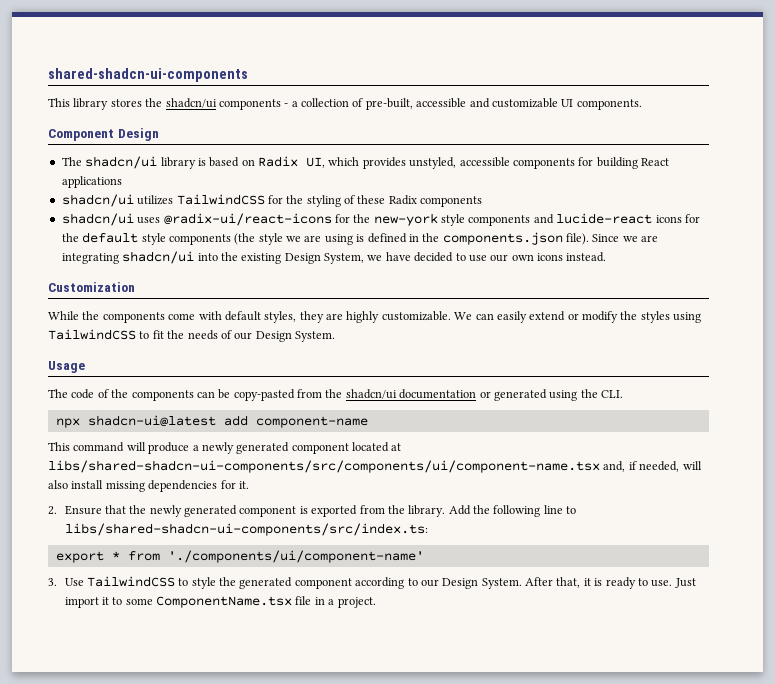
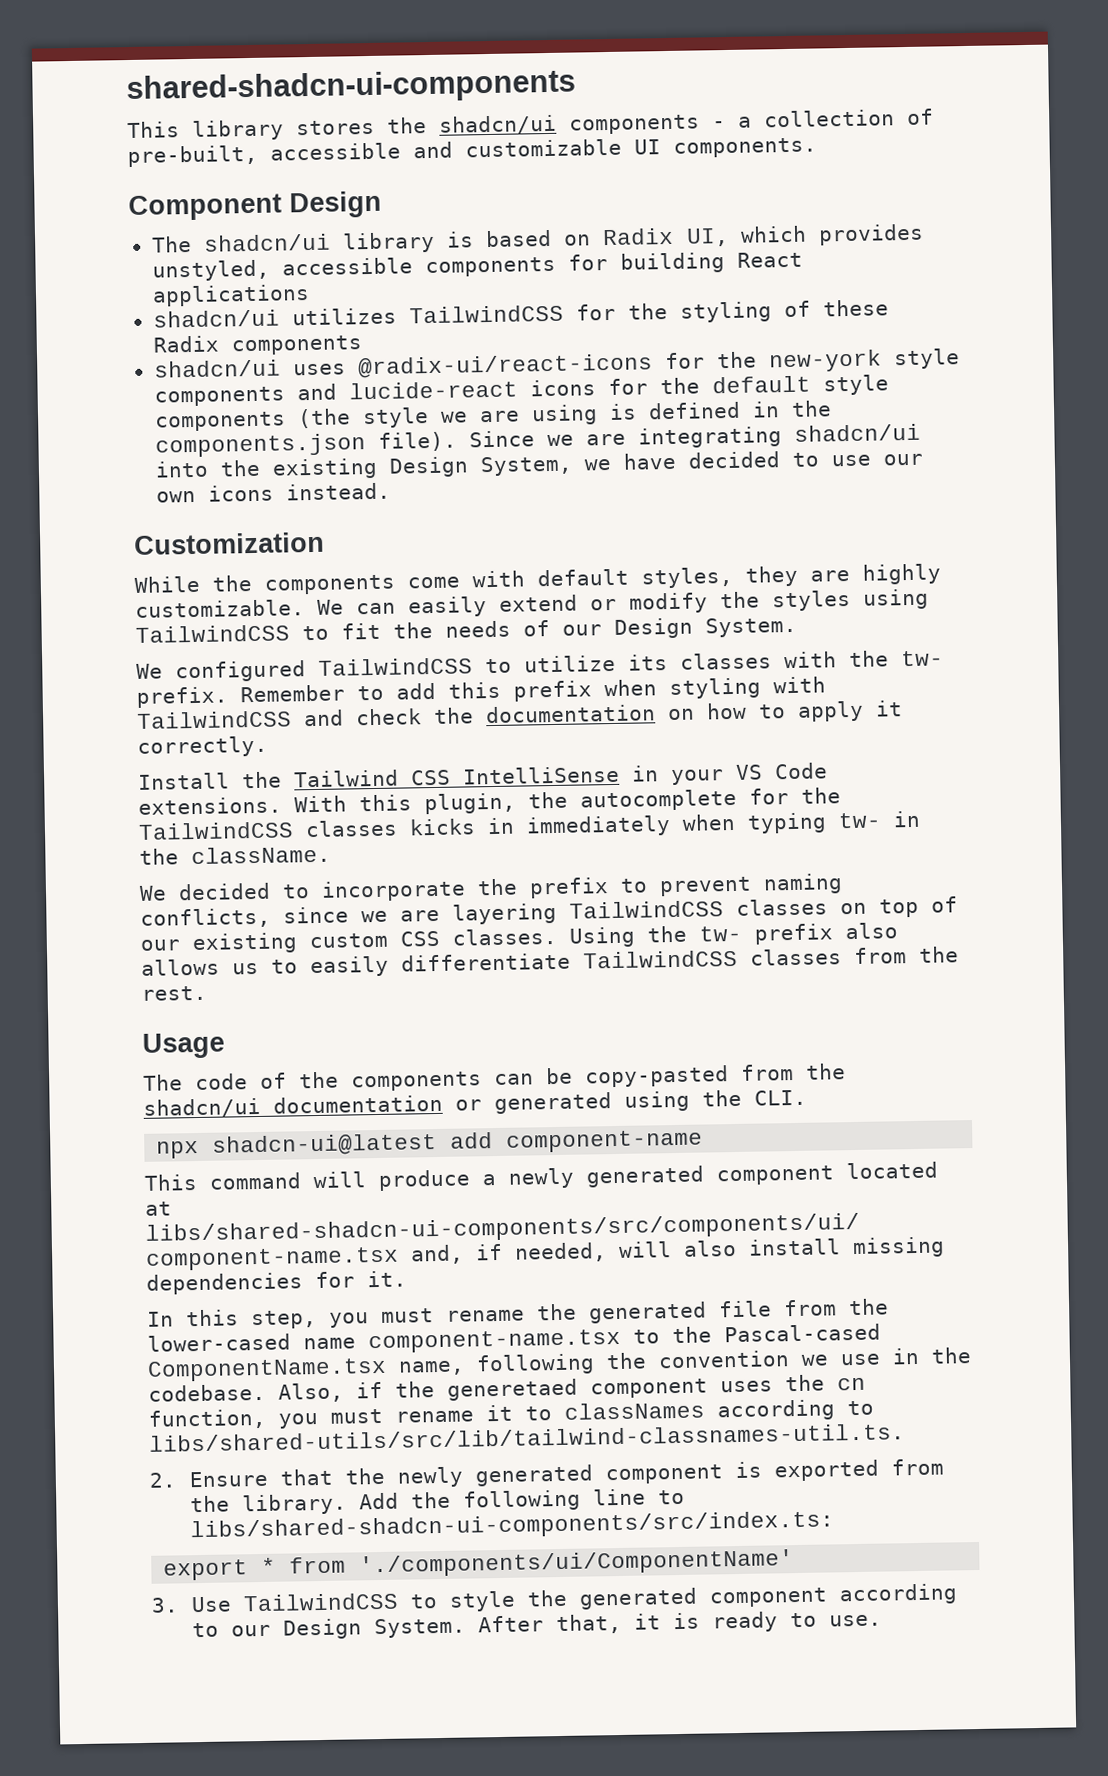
+ We configured TailwindCSS to utilize its classes with the tw- prefix. Remember to add this prefix when styling with TailwindCSS and check the documentation on how to apply it correctly.
+ Install the Tailwind CSS IntelliSense in your VS Code extensions. With this plugin, the autocomplete for the TailwindCSS classes kicks in immediately when typing tw- in the className.
+ We decided to incorporate the prefix to prevent naming conflicts, since we are layering TailwindCSS classes on top of our existing custom CSS classes. Using the tw- prefix also allows us to easily differentiate TailwindCSS classes from the rest.
+ In this step, you must rename the generated file from the lower-cased name component-name.tsx to the Pascal-cased ComponentName.tsx name, following the convention we use in the codebase. Also, if the generetaed component uses the cn function, you must rename it to classNames according to libs/shared-utils/src/lib/tailwind-classnames-util.ts.
- export * from './components/ui/component-name'
+ export * from './components/ui/ComponentName'
- Just import it to some ComponentName.tsx file in a project.

